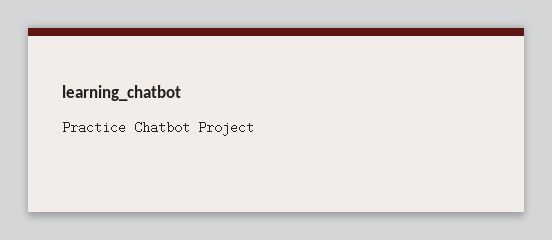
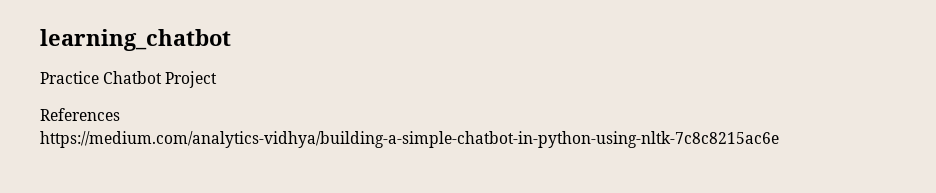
+ References
+ https://medium.com/analytics-vidhya/building-a-simple-chatbot-in-python-using-nltk-7c8c8215ac6e

